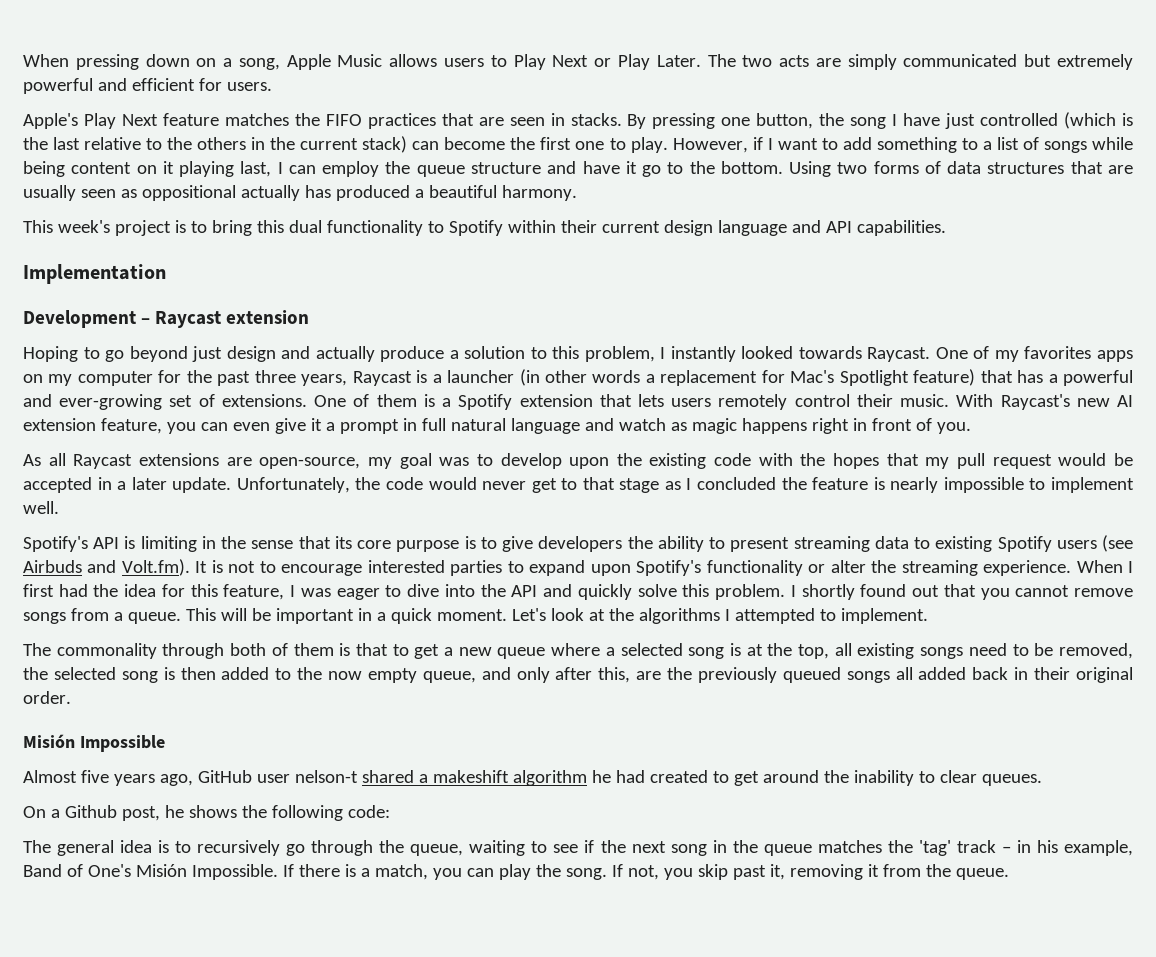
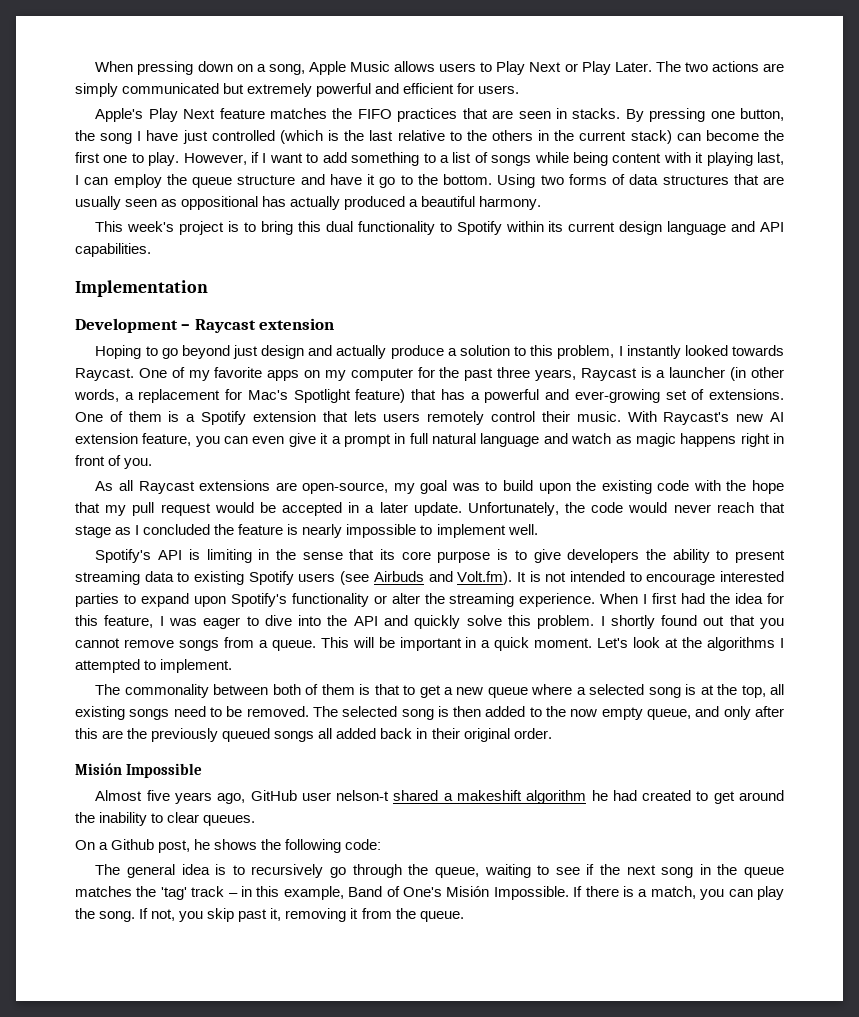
- The two acts are simply communicated but extremely powerful and efficient for users.
+ The two actions are simply communicated but extremely powerful and efficient for users.
- However, if I want to add something to a list of songs while being content on it playing last, I can employ the queue structure and have it go to the bottom.
+ However, if I want to add something to a list of songs while being content with it playing last, I can employ the queue structure and have it go to the bottom.
- Using two forms of data structures that are usually seen as oppositional actually has produced a beautiful harmony.
+ Using two forms of data structures that are usually seen as oppositional has actually produced a beautiful harmony.
- This week's project is to bring this dual functionality to Spotify within their current design language and API capabilities.
+ This week's project is to bring this dual functionality to Spotify within its current design language and API capabilities.
- One of my favorites apps on my computer for the past three years, Raycast is a launcher (in other words a replacement for Mac's Spotlight feature) that has a powerful and ever-growing set of extensions.
+ One of my favorite apps on my computer for the past three years, Raycast is a launcher (in other words, a replacement for Mac's Spotlight feature) that has a powerful and ever-growing set of extensions.
- As all Raycast extensions are open-source, my goal was to develop upon the existing code with the hopes that my pull request would be accepted in a later update.
+ As all Raycast extensions are open-source, my goal was to build upon the existing code with the hope that my pull request would be accepted in a later update.
- Unfortunately, the code would never get to that stage as I concluded the feature is nearly impossible to implement well.
+ Unfortunately, the code would never reach that stage as I concluded the feature is nearly impossible to implement well.
- Spotify's API is limiting in the sense that its core purpose is to give developers the ability to present streaming data to existing Spotify users (see Airbuds and Volt.fm). It is not to encourage interested parties to expand upon Spotify's functionality or alter the streaming experience.
+ Spotify's API is limiting in the sense that its core purpose is to give developers the ability to present streaming data to existing Spotify users (see Airbuds and Volt.fm). It is not intended to encourage interested parties to expand upon Spotify's functionality or alter the streaming experience.
- The commonality through both of them is that to get a new queue where a selected song is at the top, all existing songs need to be removed, the selected song is then added to the now empty queue, and only after this, are the previously queued songs all added back in their original order.
+ The commonality between both of them is that to get a new queue where a selected song is at the top, all existing songs need to be removed. The selected song is then added to the now empty queue, and only after this are the previously queued songs all added back in their original order.
- The general idea is to recursively go through the queue, waiting to see if the next song in the queue matches the 'tag' track – in his example, Band of One's Misión Impossible.
+ The general idea is to recursively go through the queue, waiting to see if the next song in the queue matches the 'tag' track – in this example, Band of One's Misión Impossible.

